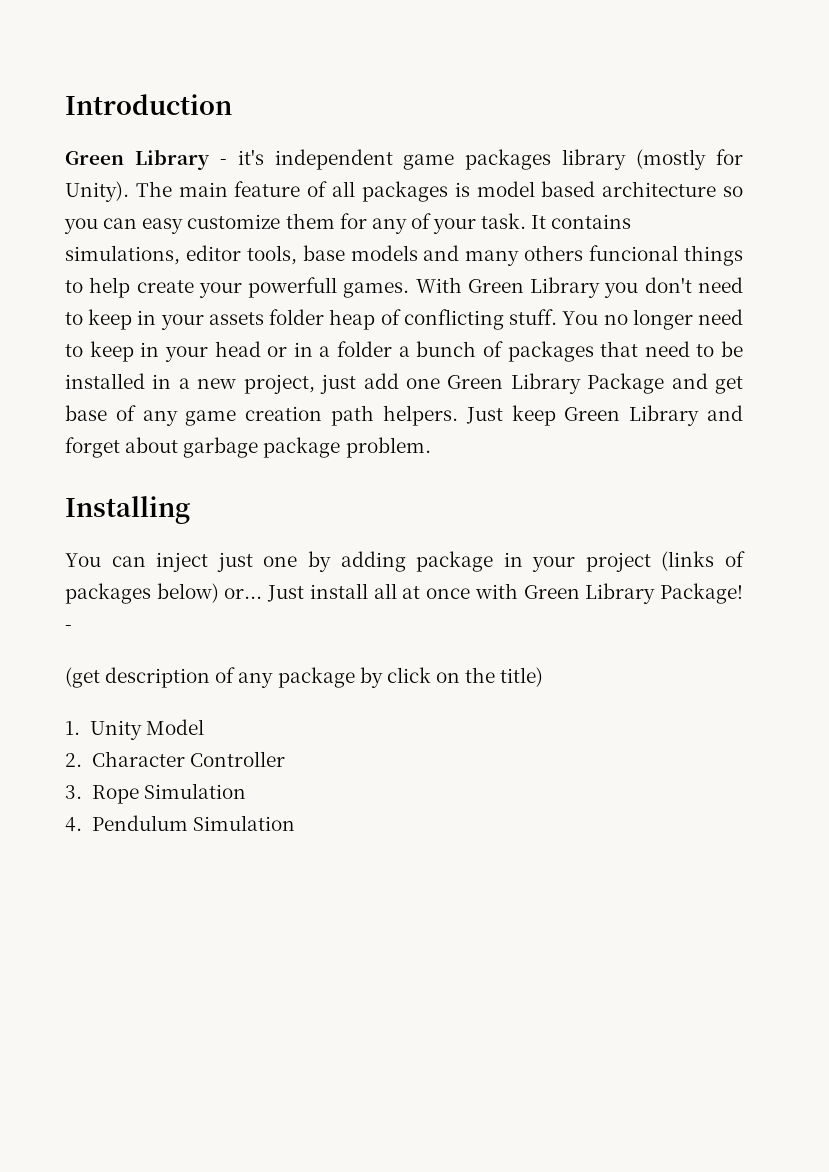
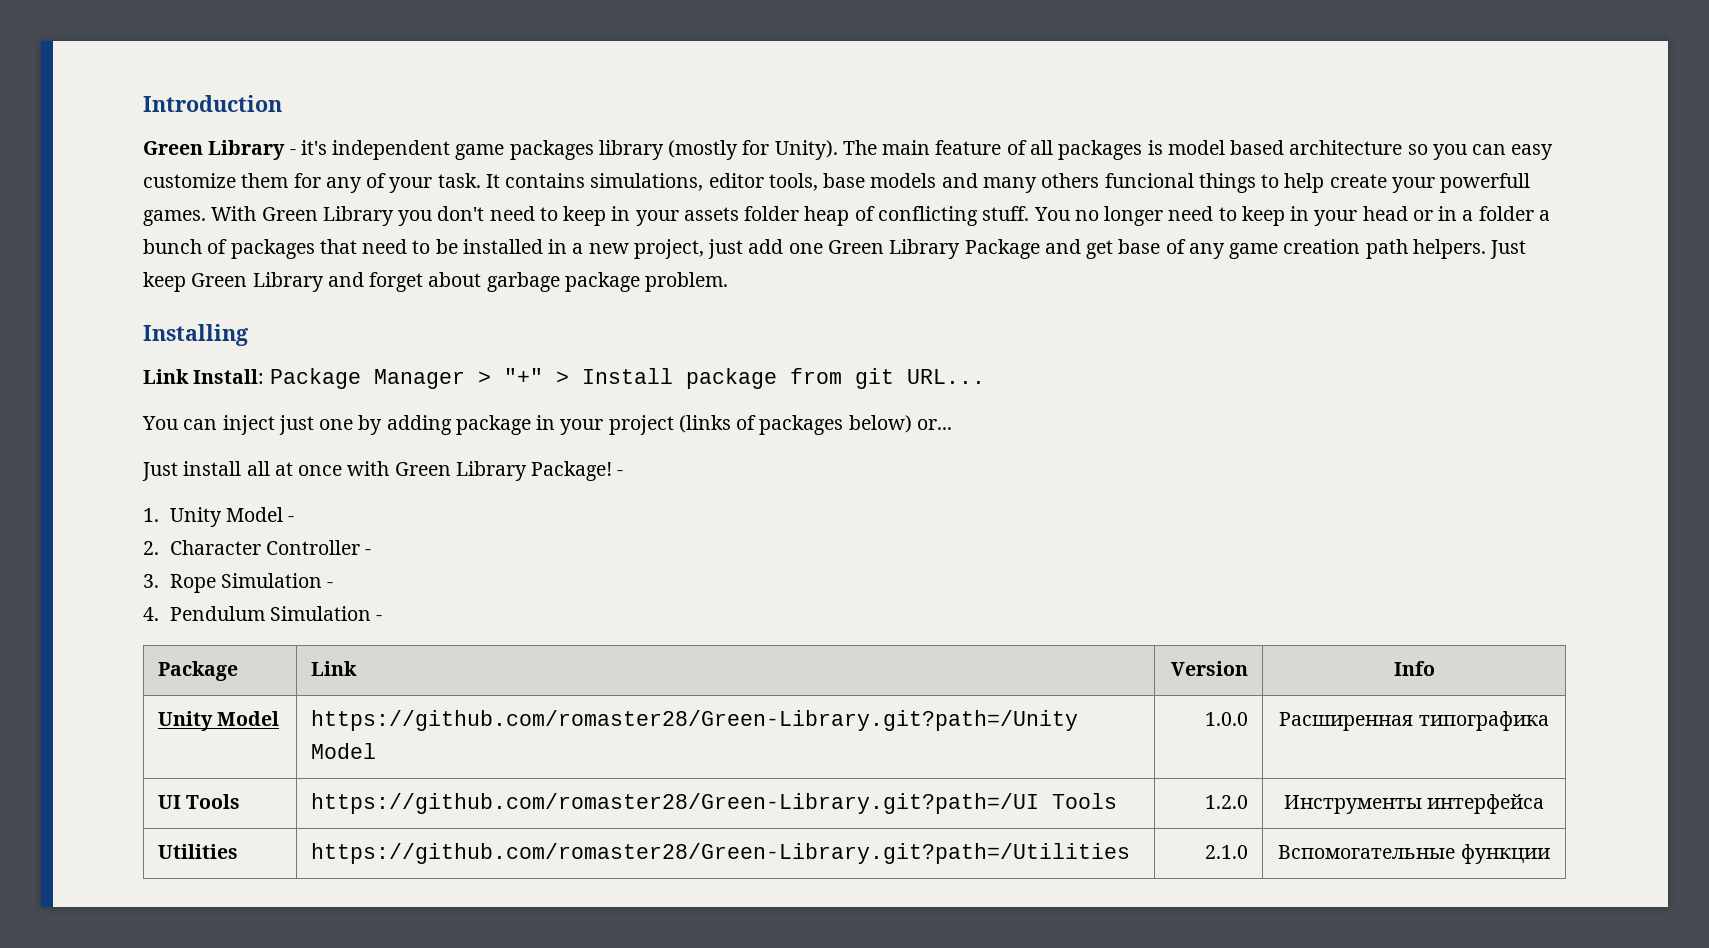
+ Link Install: Package Manager > "+" > Install package from git URL...
- You can inject just one by adding package in your project (links of packages below) or... Just install all at once with Green Library Package!
+ You can inject just one by adding package in your project (links of packages below) or...
+ Just install all at once with Green Library Package!
- (get description of any package by click on the title)
- 1. Unity Model
+ 1. Unity Model -
- 2. Character Controller
+ 2. Character Controller -
- 3. Rope Simulation
+ 3. Rope Simulation -
- 4. Pendulum Simulation
+ 4. Pendulum Simulation -
+ Package | Link | Version | Info
+ Unity Model | https://github.com/romaster28/Green-Library.git?path=/Unity Model | 1.0.0 | Расширенная типографика
+ UI Tools | https://github.com/romaster28/Green-Library.git?path=/UI Tools | 1.2.0 | Инструменты интерфейса
+ Utilities | https://github.com/romaster28/Green-Library.git?path=/Utilities | 2.1.0 | Вспомогательные функции

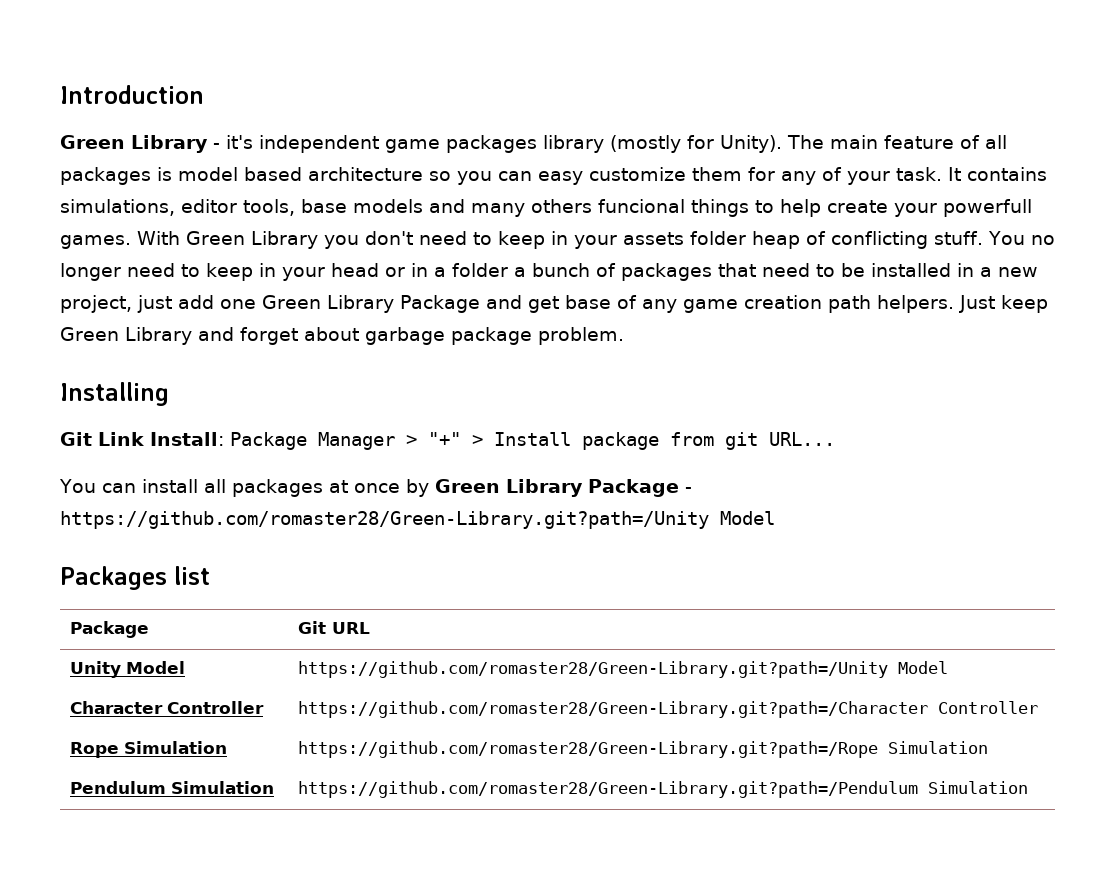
- Link Install: Package Manager > "+" > Install package from git URL...
+ Git Link Install: Package Manager > "+" > Install package from git URL...
- You can inject just one by adding package in your project (links of packages below) or...
- Just install all at once with Green Library Package! -
- 1. Unity Model -
- 2. Character Controller -
- 3. Rope Simulation -
- 4. Pendulum Simulation -
- Package | Link | Version | Info
- Unity Model | https://github.com/romaster28/Green-Library.git?path=/Unity Model | 1.0.0 | Расширенная типографика
- UI Tools | https://github.com/romaster28/Green-Library.git?path=/UI Tools | 1.2.0 | Инструменты интерфейса
- Utilities | https://github.com/romaster28/Green-Library.git?path=/Utilities | 2.1.0 | Вспомогательные функции
+ You can install all packages at once by Green Library Package - https://github.com/romaster28/Green-Library.git?path=/Unity Model
+ Packages list
+ Package | Git URL
+ Unity Model | https://github.com/romaster28/Green-Library.git?path=/Unity Model
+ Character Controller | https://github.com/romaster28/Green-Library.git?path=/Character Controller
+ Rope Simulation | https://github.com/romaster28/Green-Library.git?path=/Rope Simulation
+ Pendulum Simulation | https://github.com/romaster28/Green-Library.git?path=/Pendulum Simulation

